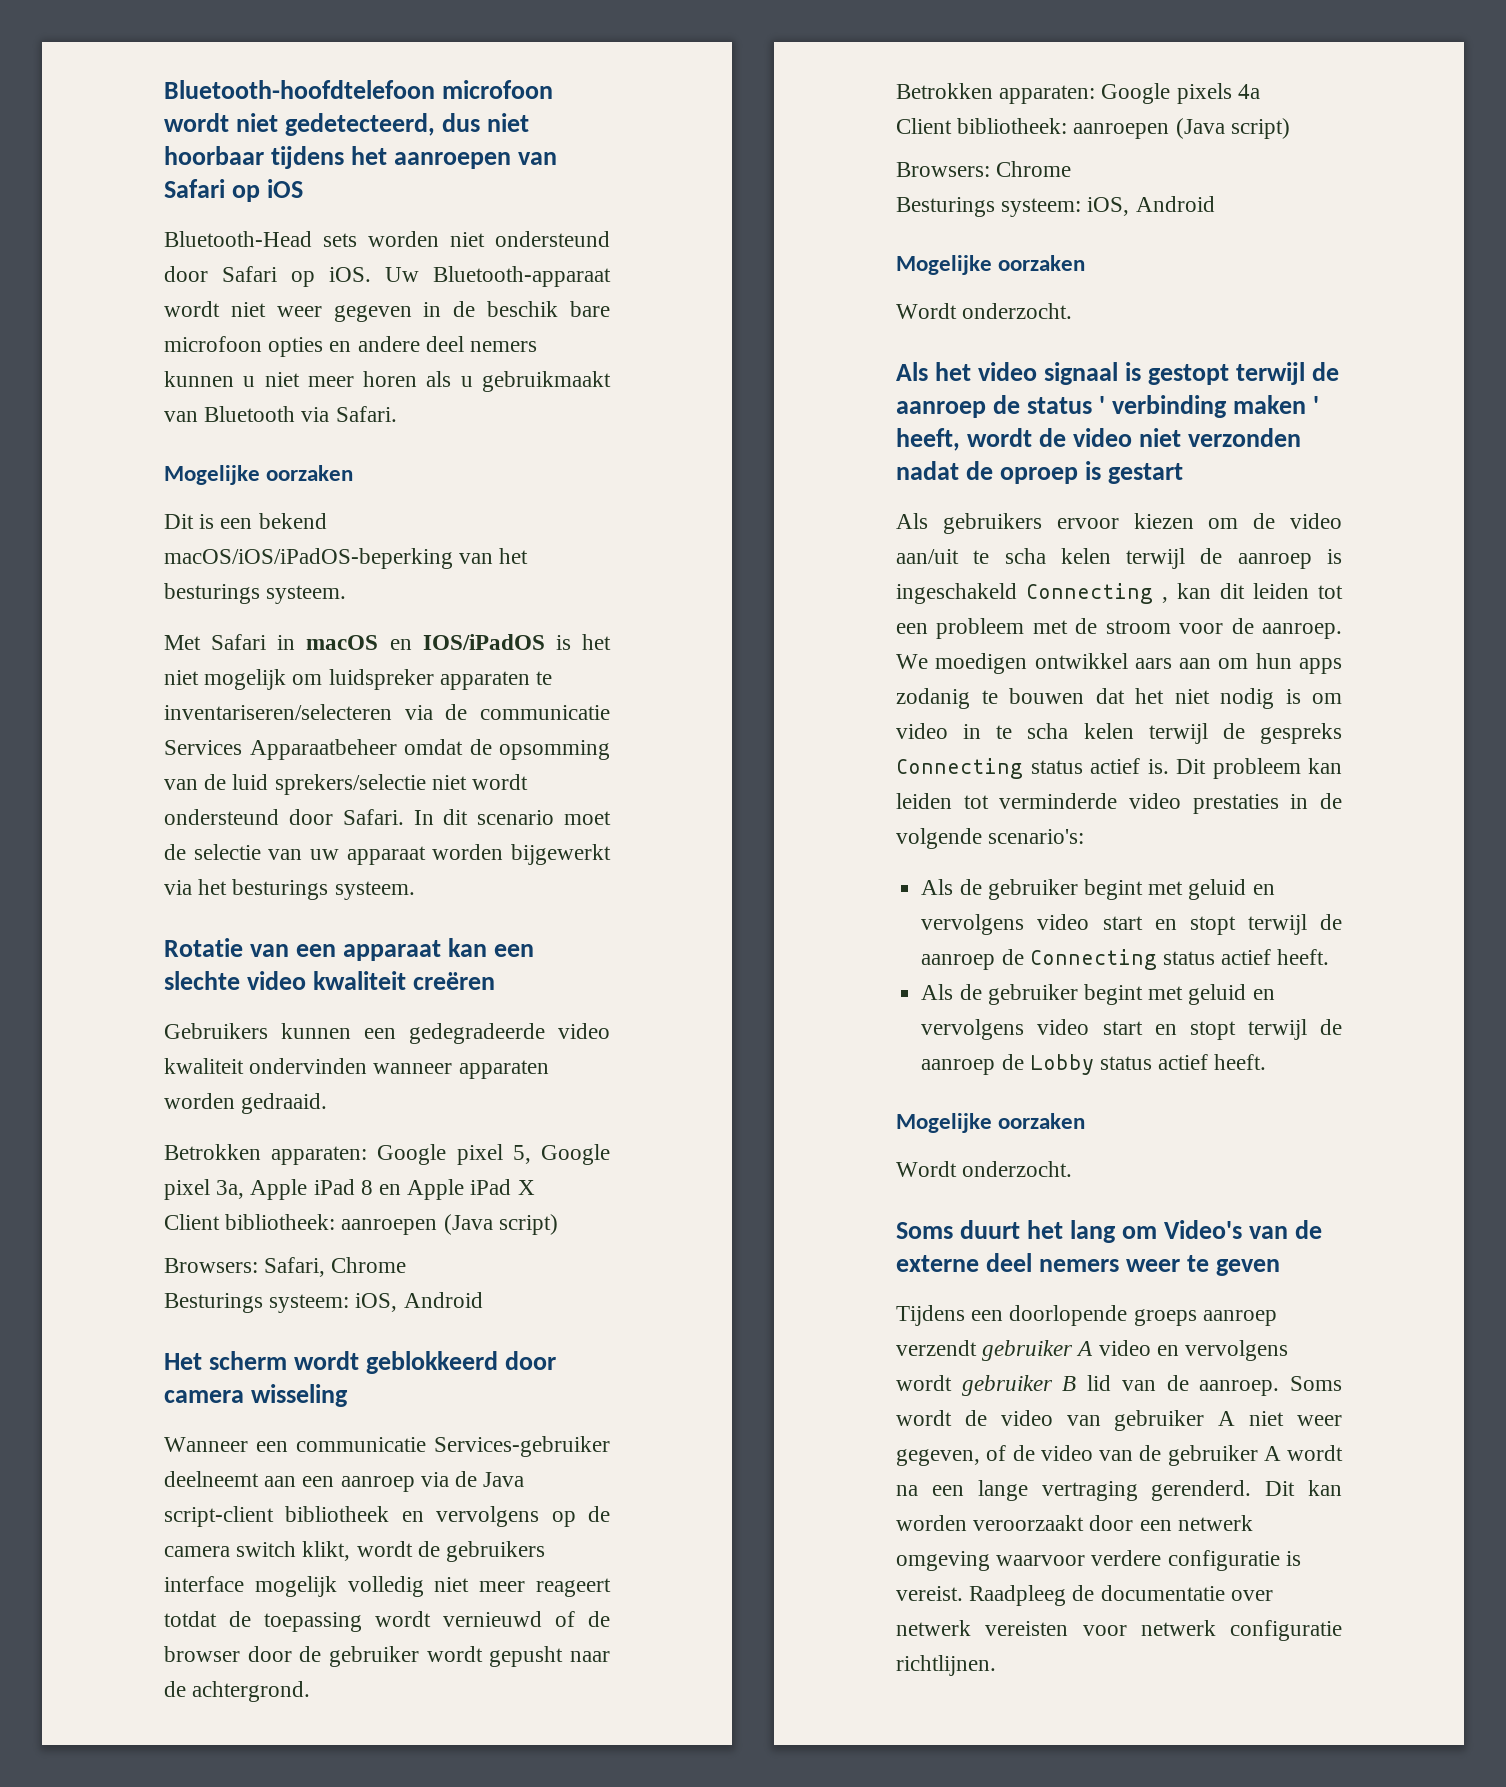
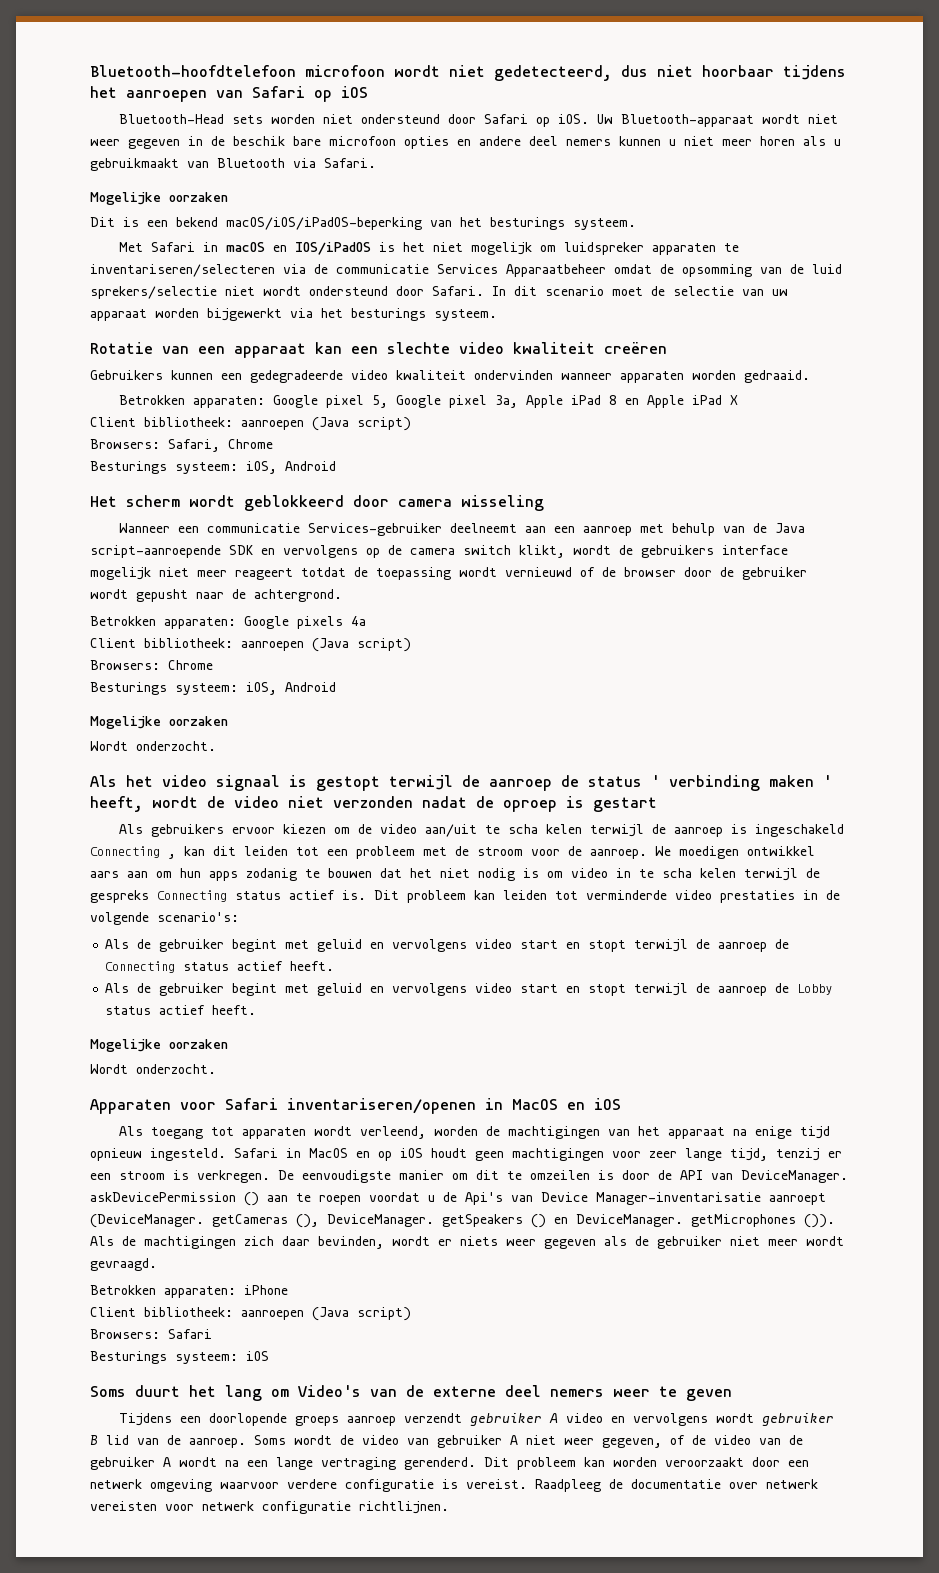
- Wanneer een communicatie Services-gebruiker deelneemt aan een aanroep via de Java script-client bibliotheek en vervolgens op de camera switch klikt, wordt de gebruikers interface mogelijk volledig niet meer reageert totdat de toepassing wordt vernieuwd of de browser door de gebruiker wordt gepusht naar de achtergrond.
+ Wanneer een communicatie Services-gebruiker deelneemt aan een aanroep met behulp van de Java script-aanroepende SDK en vervolgens op de camera switch klikt, wordt de gebruikers interface mogelijk niet meer reageert totdat de toepassing wordt vernieuwd of de browser door de gebruiker wordt gepusht naar de achtergrond.
+ Apparaten voor Safari inventariseren/openen in MacOS en iOS
+ Als toegang tot apparaten wordt verleend, worden de machtigingen van het apparaat na enige tijd opnieuw ingesteld. Safari in MacOS en op iOS houdt geen machtigingen voor zeer lange tijd, tenzij er een stroom is verkregen. De eenvoudigste manier om dit te omzeilen is door de API van DeviceManager. askDevicePermission () aan te roepen voordat u de Api's van Device Manager-inventarisatie aanroept (DeviceManager. getCameras (), DeviceManager. getSpeakers () en DeviceManager. getMicrophones ()). Als de machtigingen zich daar bevinden, wordt er niets weer gegeven als de gebruiker niet meer wordt gevraagd.
+ Betrokken apparaten: iPhone
+ Client bibliotheek: aanroepen (Java script)
+ Browsers: Safari
+ Besturings systeem: iOS
- Dit kan worden veroorzaakt door een netwerk omgeving waarvoor verdere configuratie is vereist.
+ Dit probleem kan worden veroorzaakt door een netwerk omgeving waarvoor verdere configuratie is vereist.

